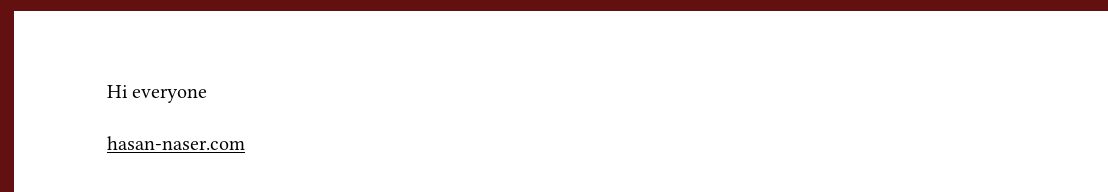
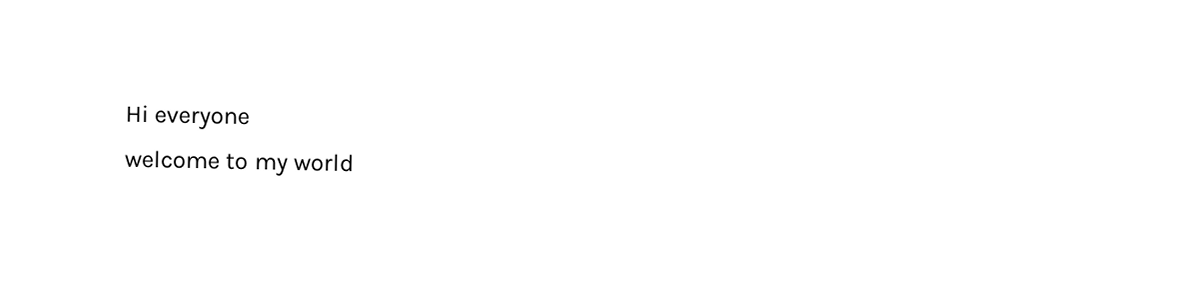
- hasan-naser.com
+ welcome to my world

